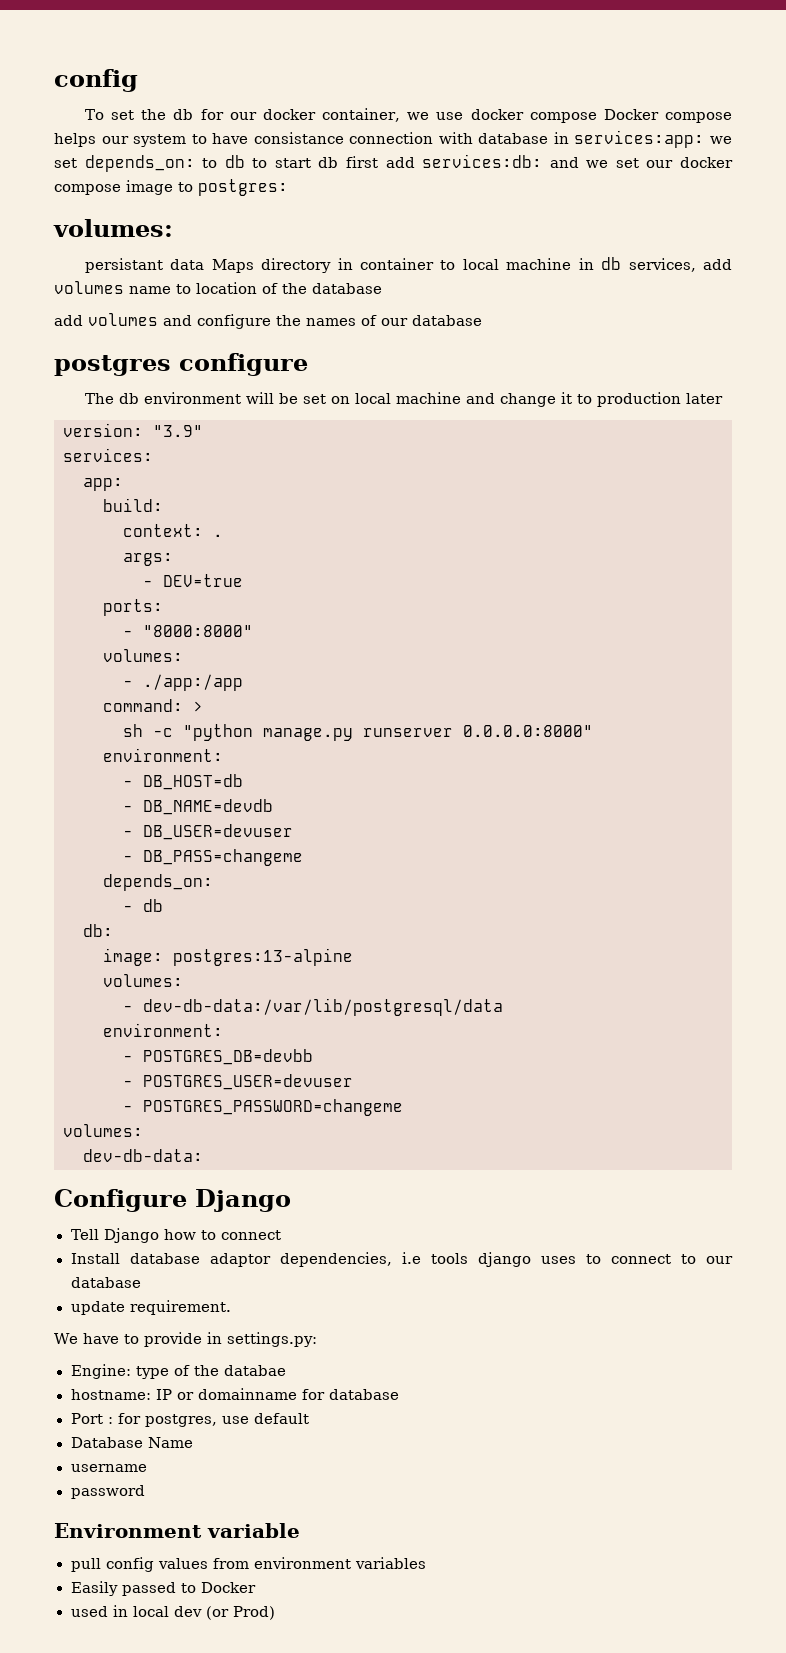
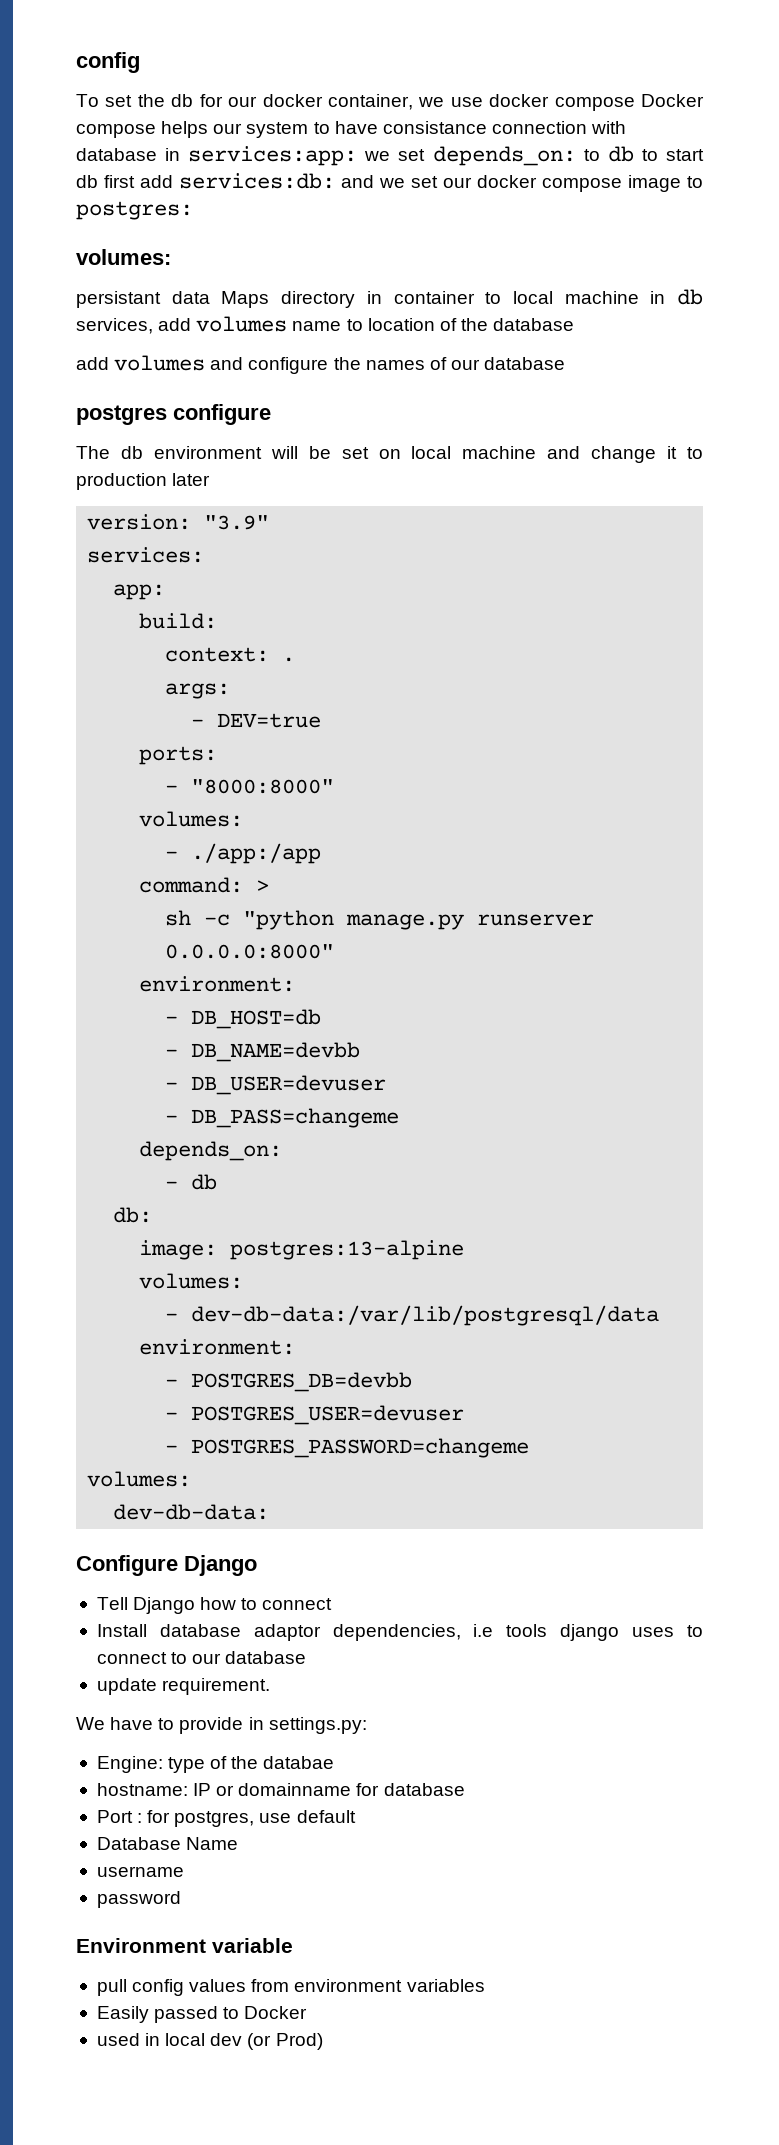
- - DB_NAME=devdb
+ - DB_NAME=devbb

